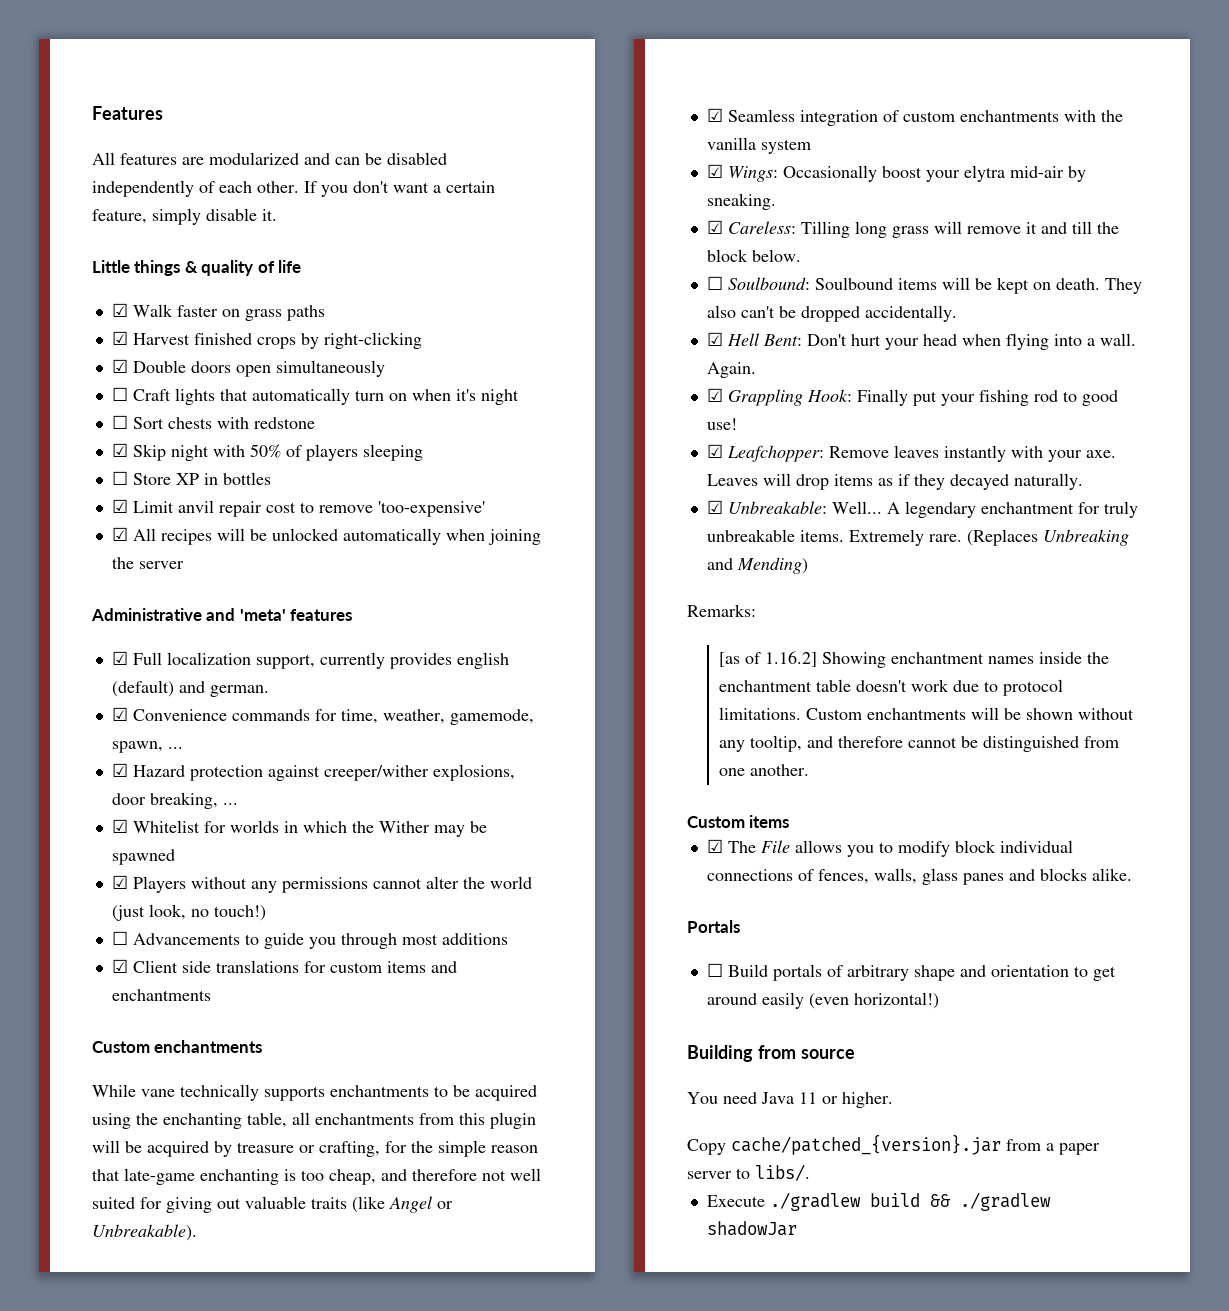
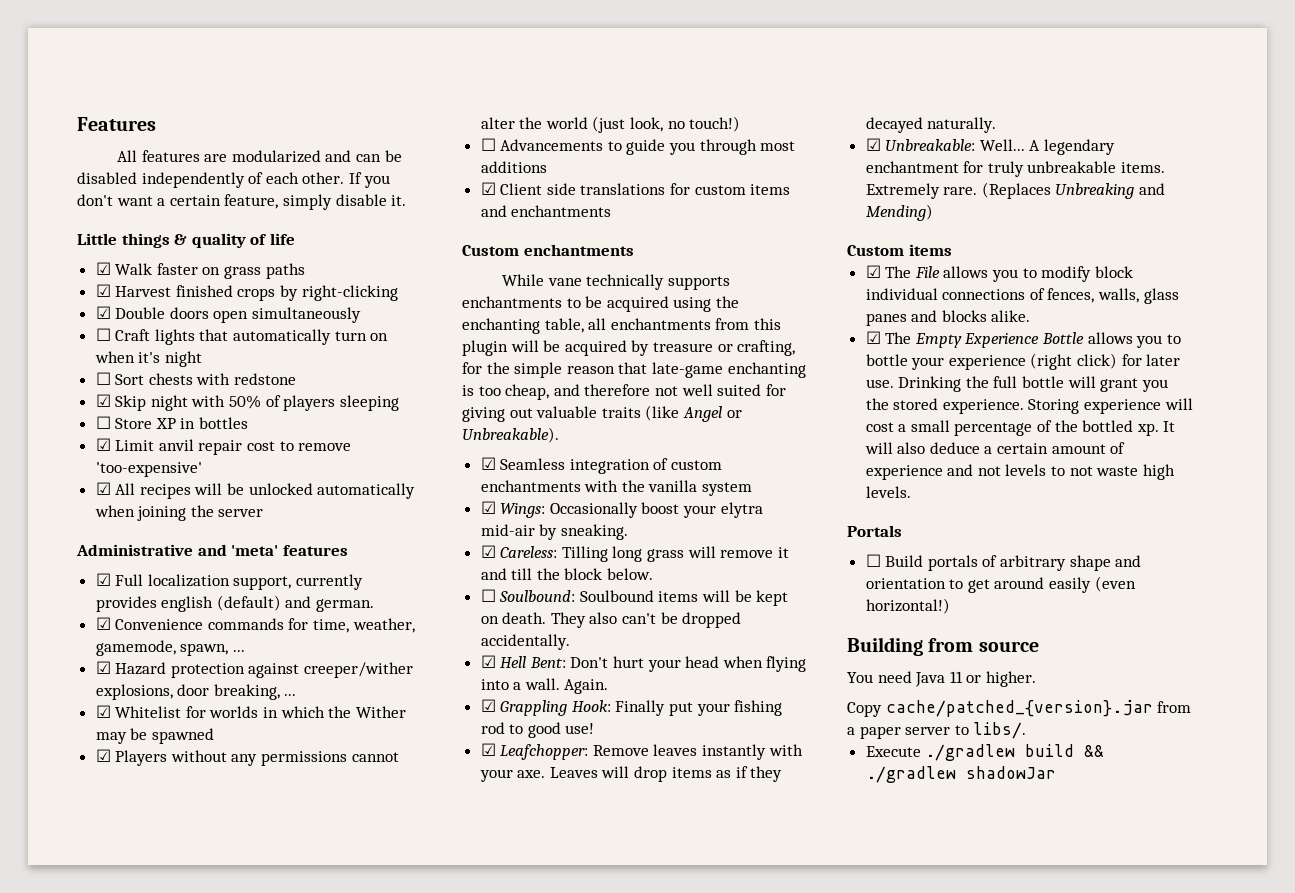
- Remarks:
- [as of 1.16.2] Showing enchantment names inside the enchantment table doesn't work due to protocol limitations. Custom enchantments will be shown without any tooltip, and therefore cannot be distinguished from one another.
+ ☑ The Empty Experience Bottle allows you to bottle your experience (right click) for later use. Drinking the full bottle will grant you the stored experience. Storing experience will cost a small percentage of the bottled xp. It will also deduce a certain amount of experience and not levels to not waste high levels.

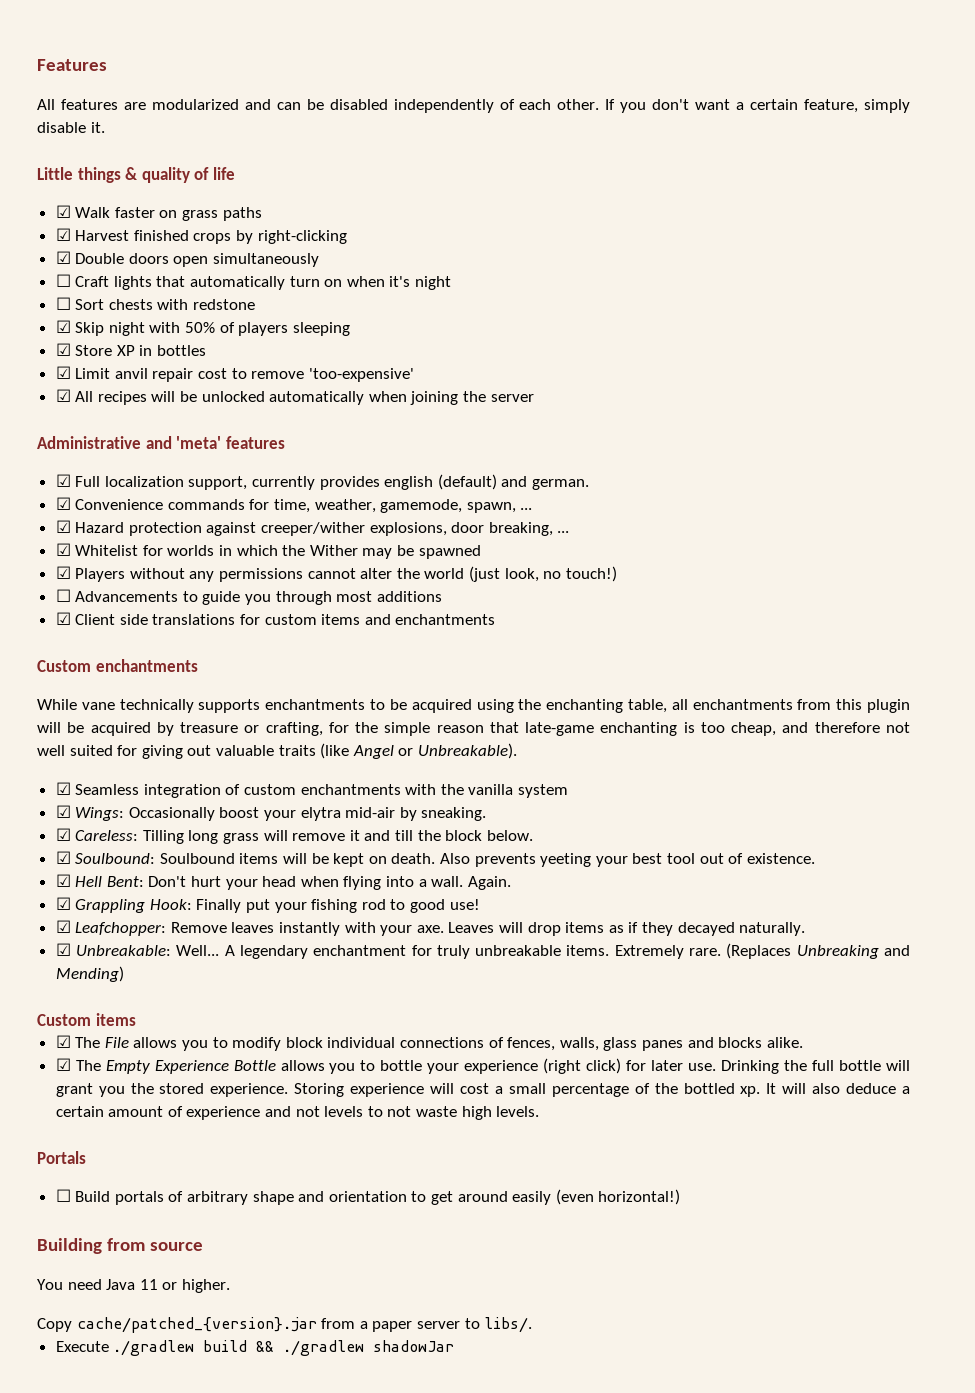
- ☐ Store XP in bottles
+ ☑ Store XP in bottles
- ☐ Soulbound: Soulbound items will be kept on death.
+ ☑ Soulbound: Soulbound items will be kept on death.
- They also can't be dropped accidentally.
+ Also prevents yeeting your best tool out of existence.

